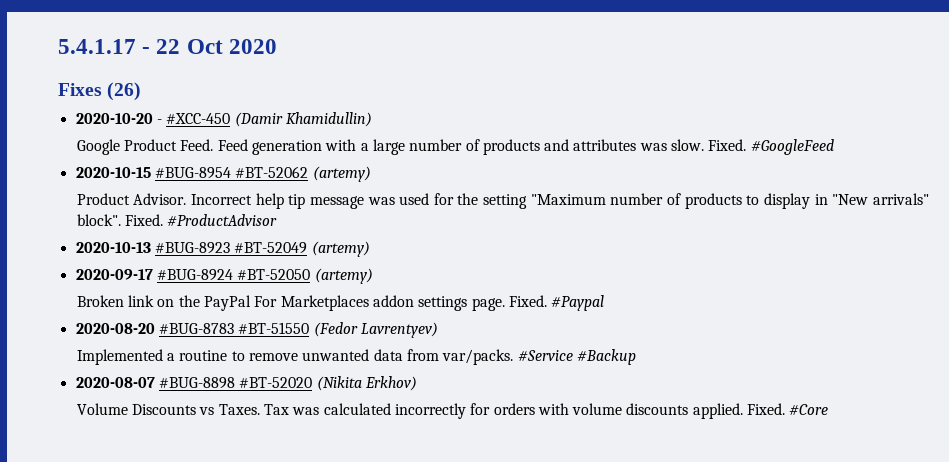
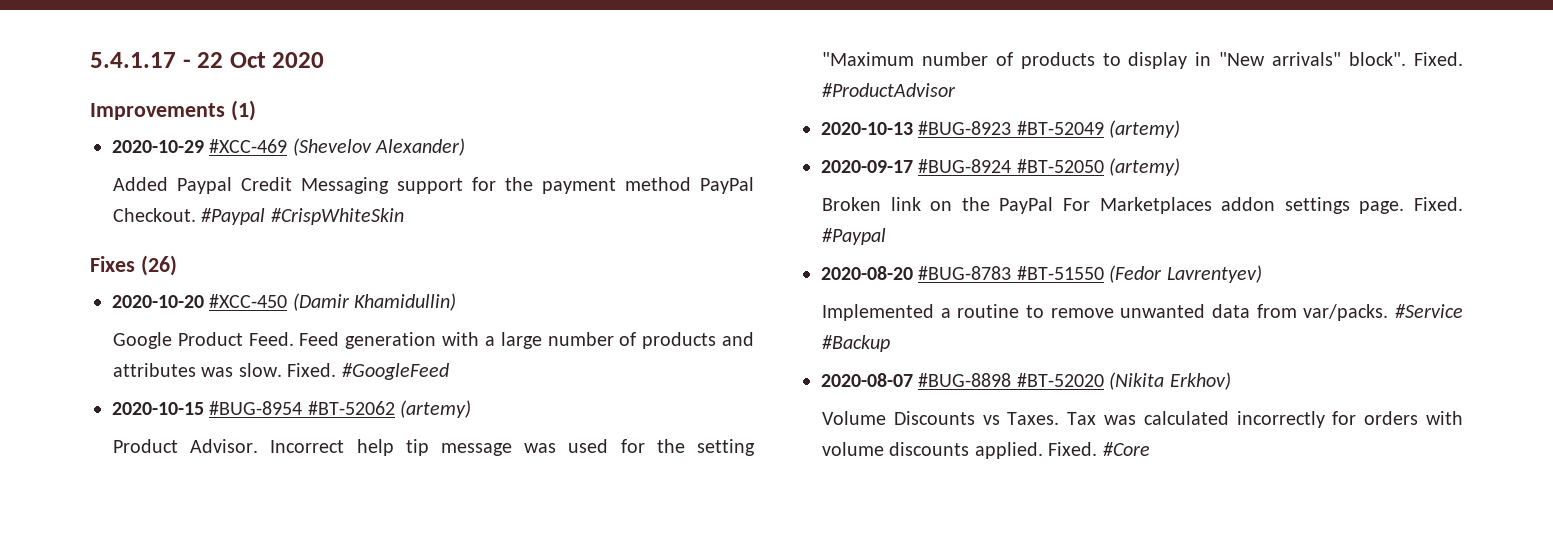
+ Improvements (1)
+ 2020-10-29 #XCC-469 (Shevelov Alexander)
+ Added Paypal Credit Messaging support for the payment method PayPal Checkout. #Paypal #CrispWhiteSkin
- 2020-10-20 - #XCC-450 (Damir Khamidullin)
+ 2020-10-20 #XCC-450 (Damir Khamidullin)

